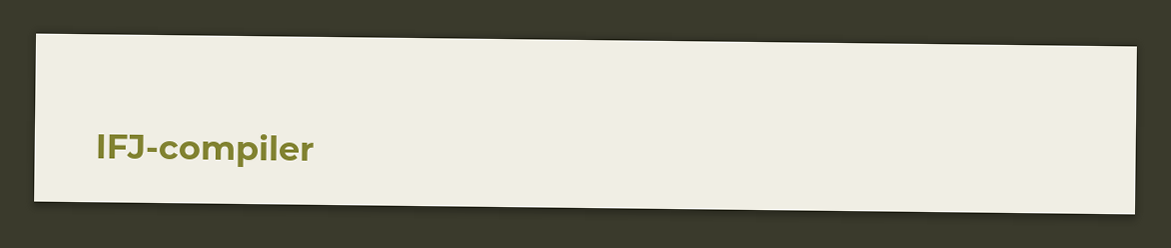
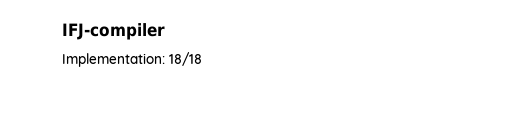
+ Implementation: 18/18

